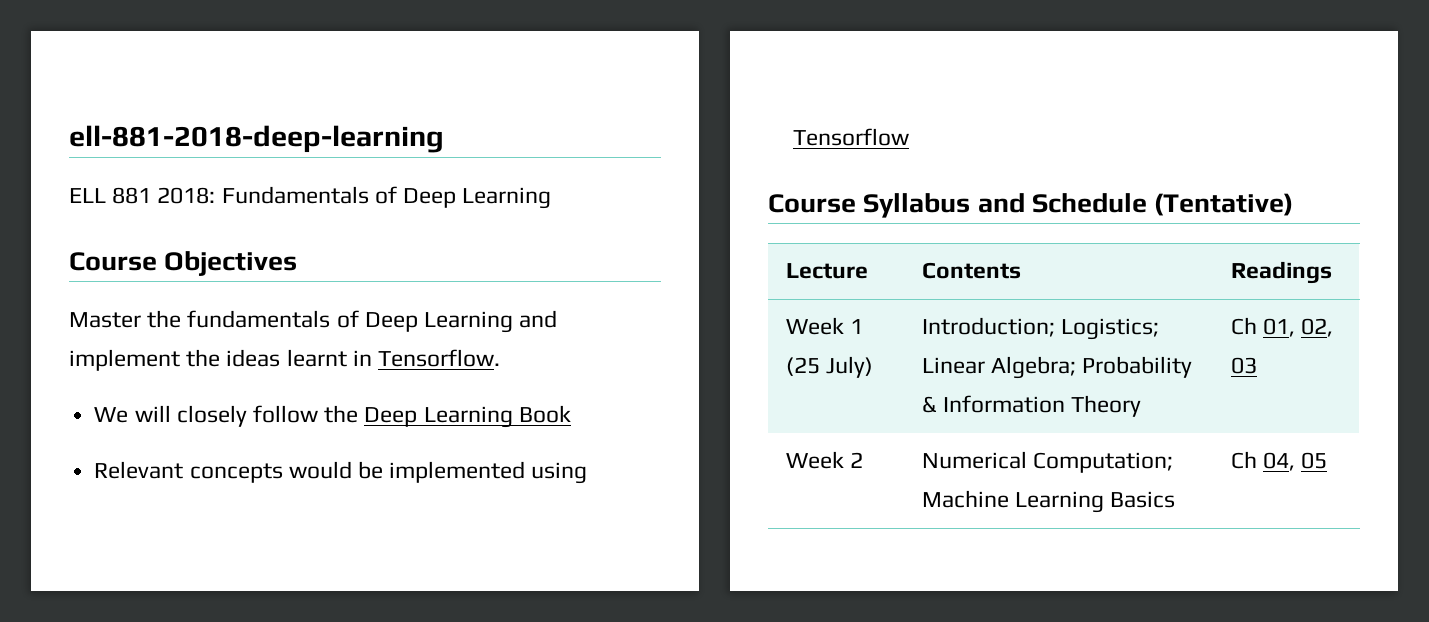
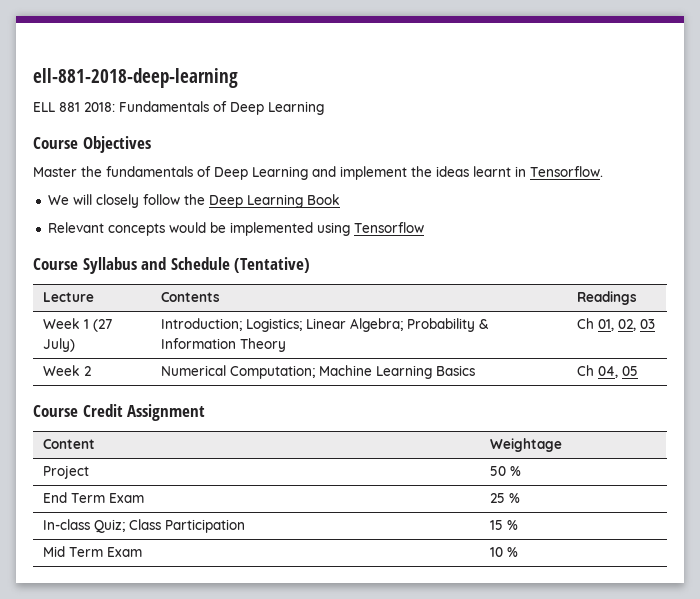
- Week 1 (25 July) | Introduction; Logistics; Linear Algebra; Probability & Information Theory | Ch 01, 02, 03
+ Week 1 (27 July) | Introduction; Logistics; Linear Algebra; Probability & Information Theory | Ch 01, 02, 03
+ Course Credit Assignment
+ Content | Weightage
+ Project | 50 %
+ End Term Exam | 25 %
+ In-class Quiz; Class Participation | 15 %
+ Mid Term Exam | 10 %

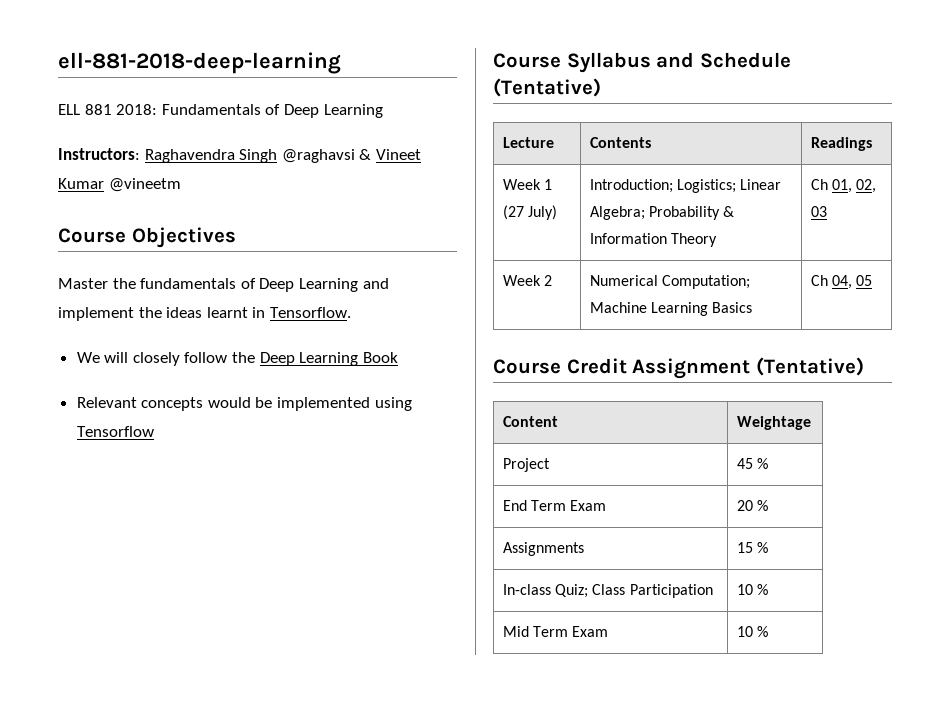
+ Instructors: Raghavendra Singh @raghavsi & Vineet Kumar @vineetm
- Course Credit Assignment
+ Course Credit Assignment (Tentative)
- Project | 50 %
+ Project | 45 %
- End Term Exam | 25 %
+ End Term Exam | 20 %
+ Assignments | 15 %
- In-class Quiz; Class Participation | 15 %
+ In-class Quiz; Class Participation | 10 %

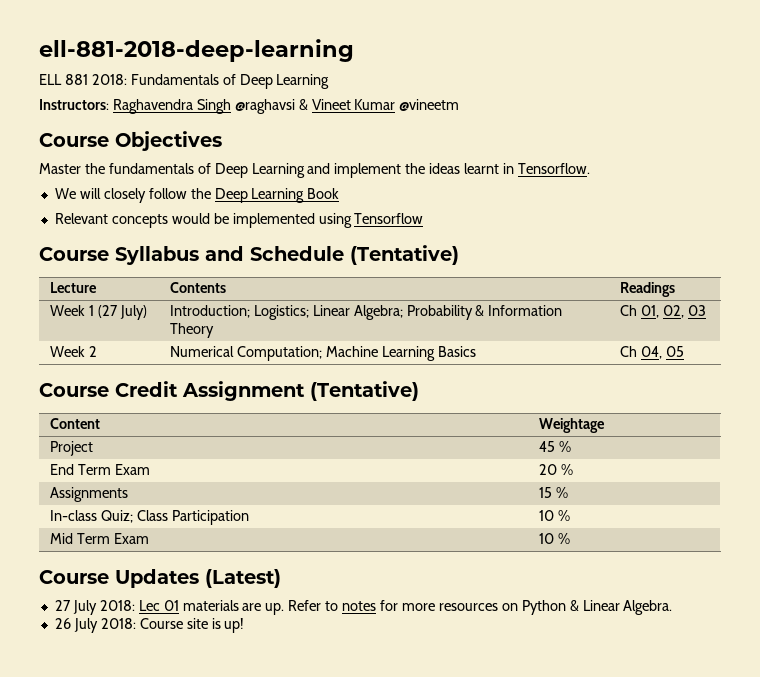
+ Course Updates (Latest)
+ 27 July 2018: Lec 01 materials are up. Refer to notes for more resources on Python & Linear Algebra.
+ 26 July 2018: Course site is up!

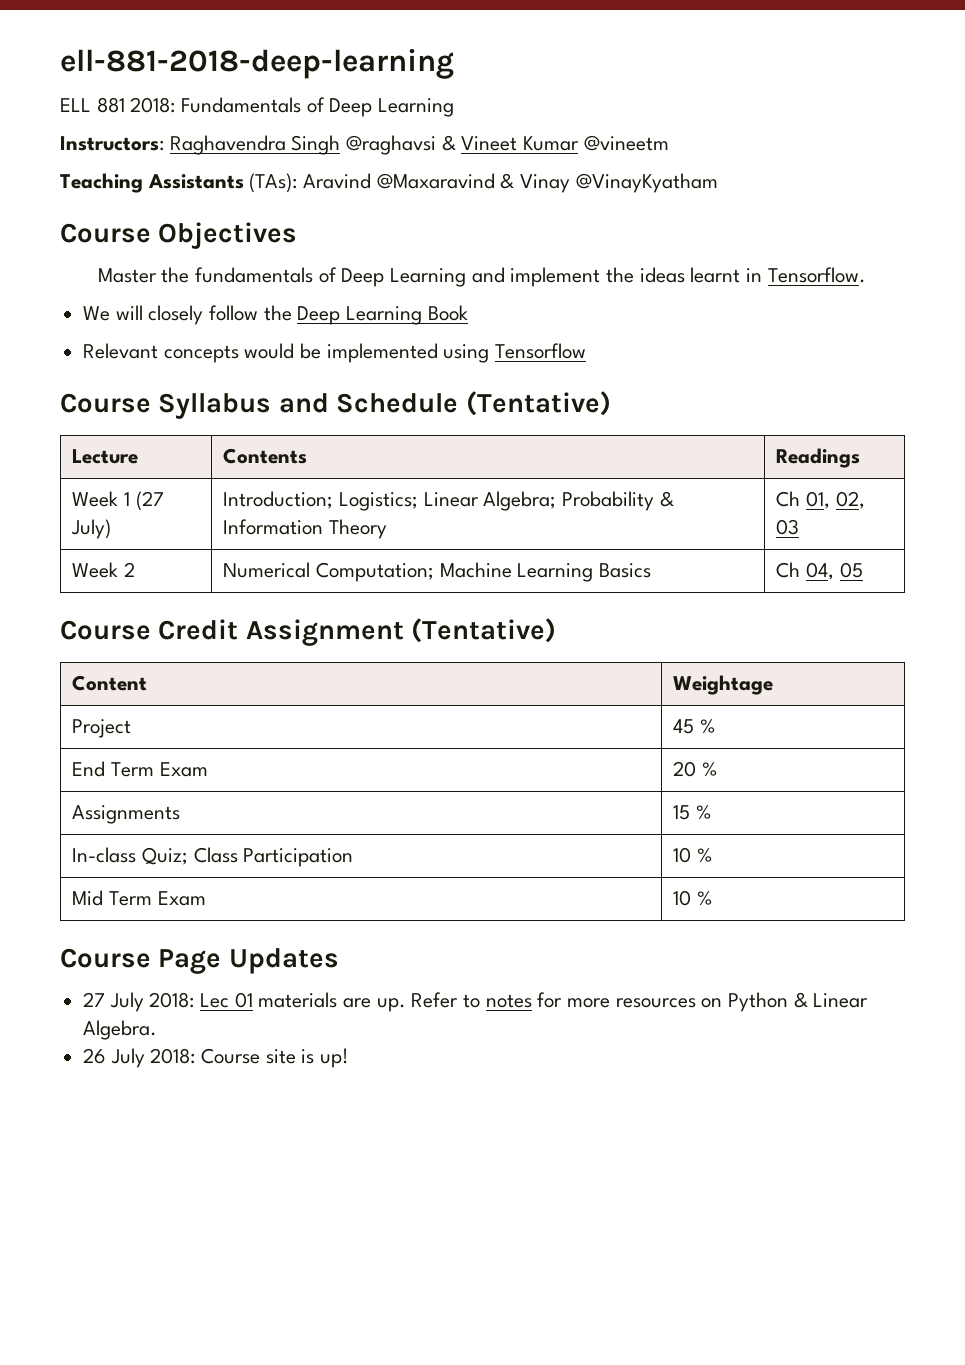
+ Teaching Assistants (TAs): Aravind @Maxaravind & Vinay @VinayKyatham
- Course Updates (Latest)
+ Course Page Updates

